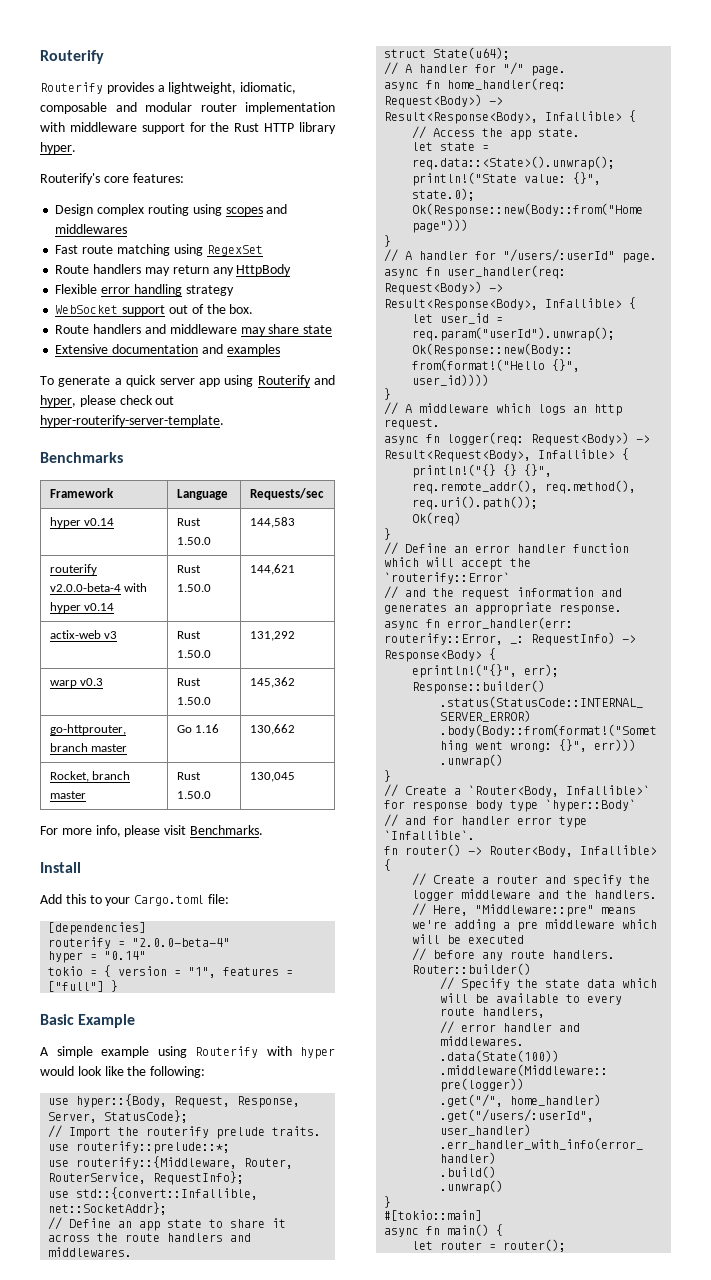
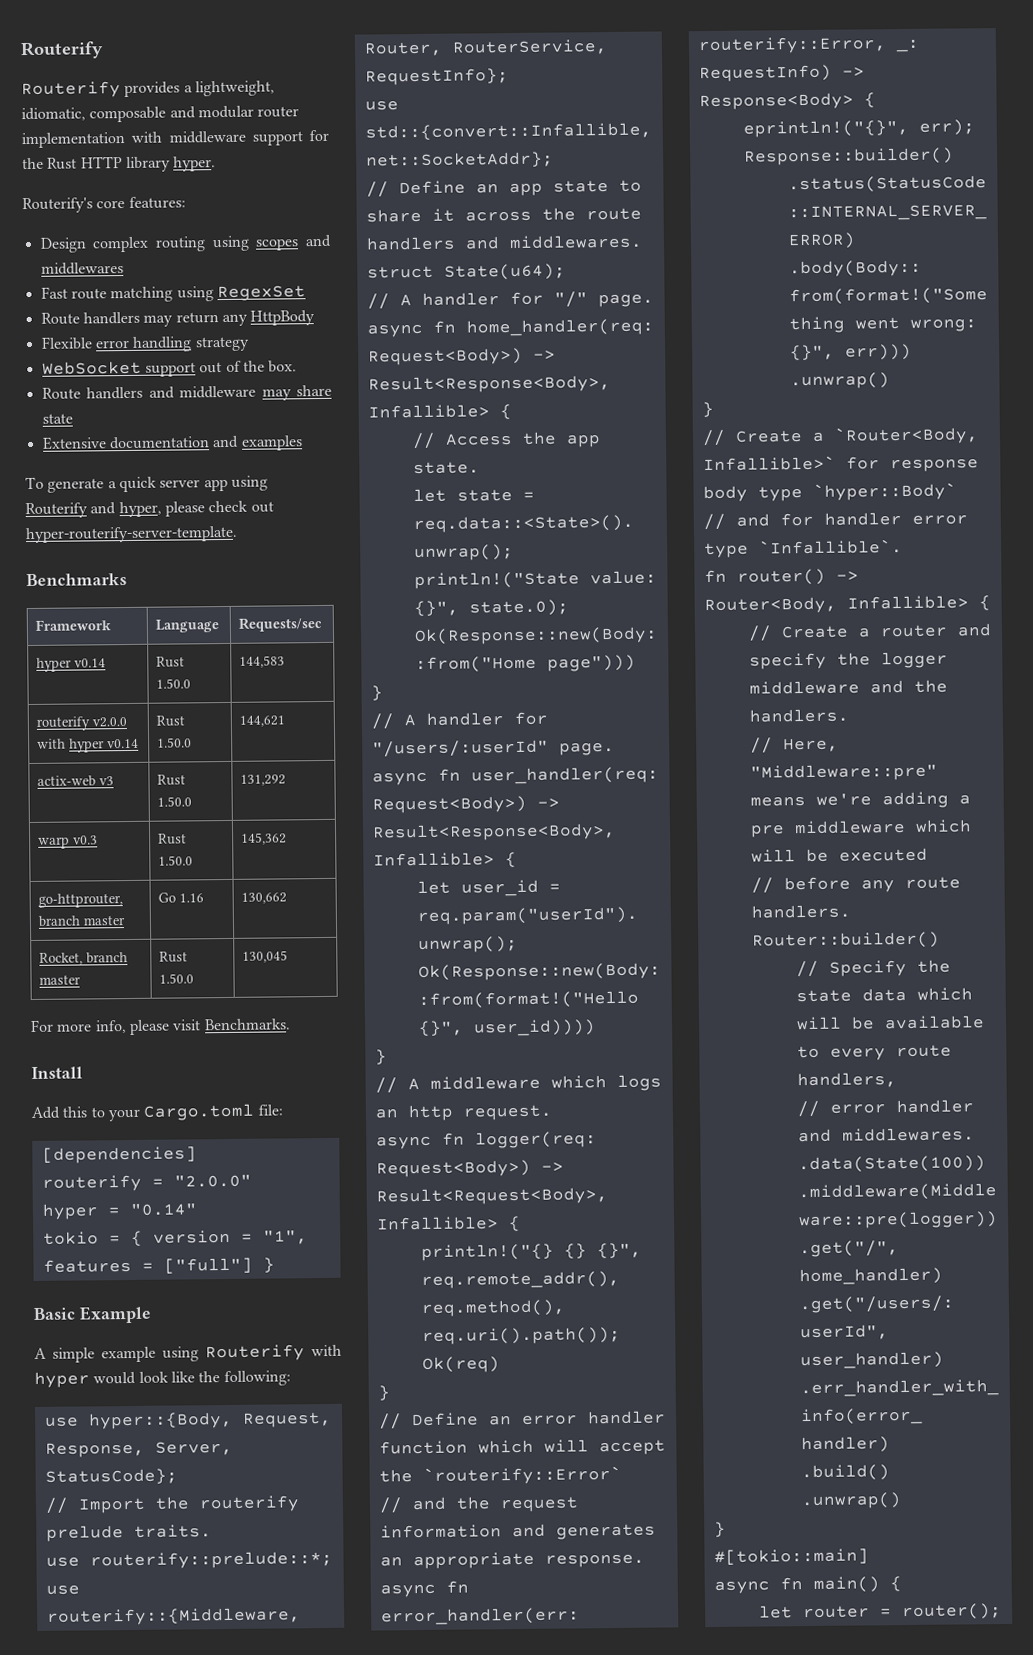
- routerify v2.0.0-beta-4 with hyper v0.14 | Rust 1.50.0 | 144,621
+ routerify v2.0.0 with hyper v0.14 | Rust 1.50.0 | 144,621
- routerify = "2.0.0-beta-4"
+ routerify = "2.0.0"

